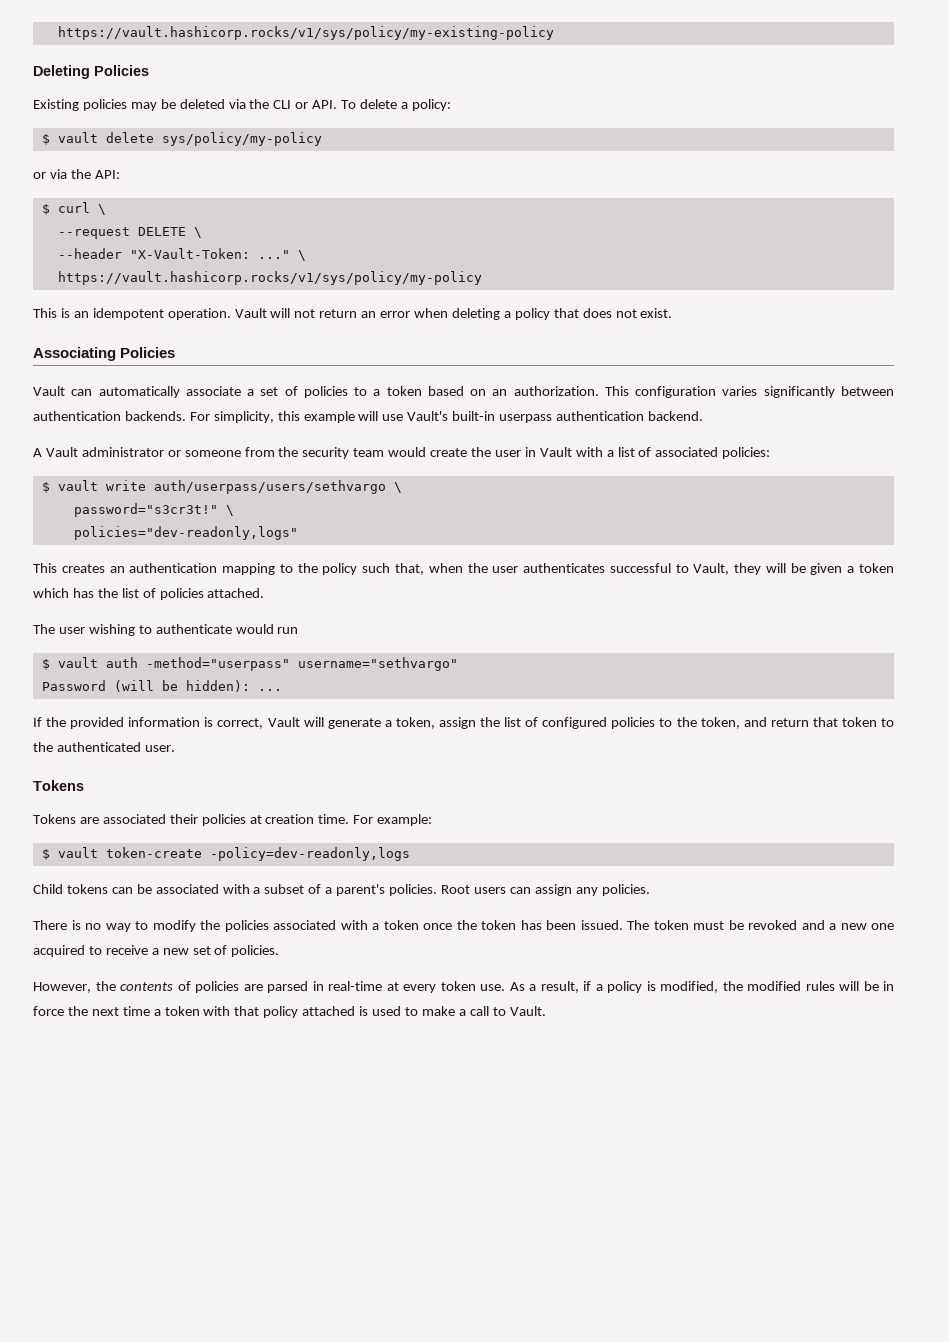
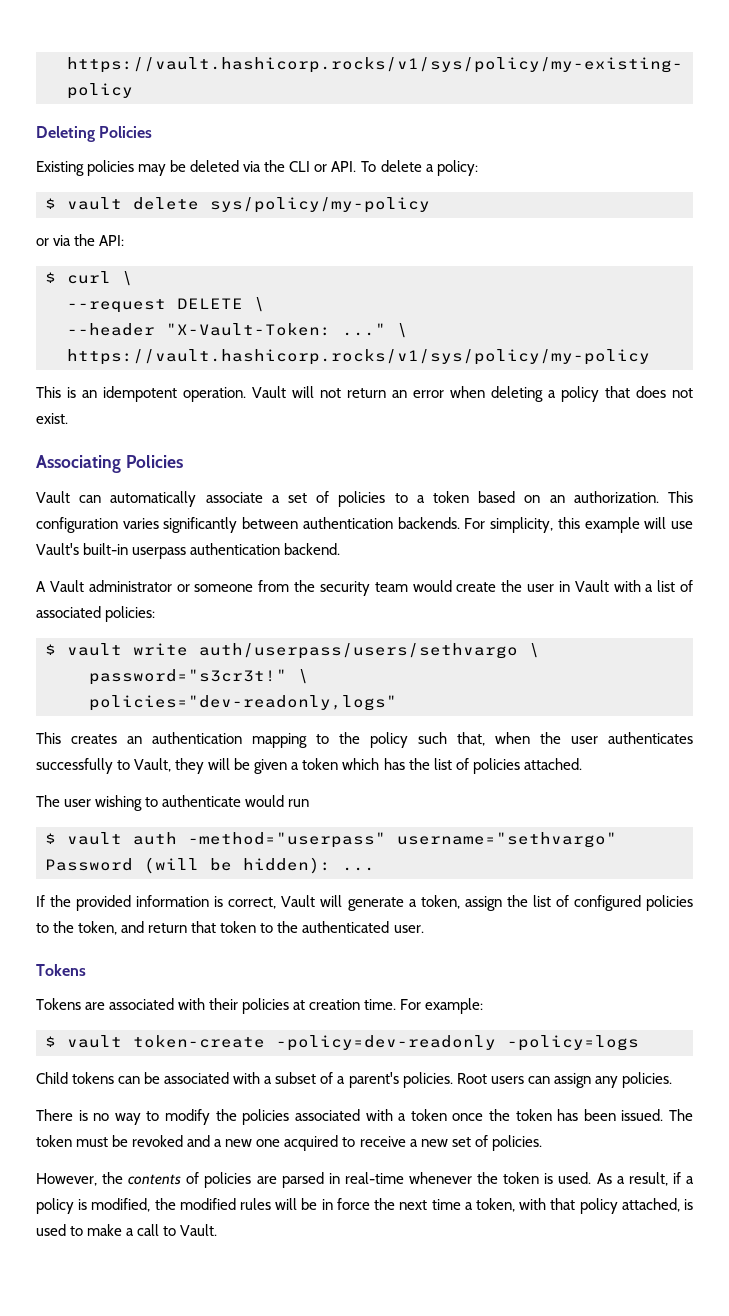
- This creates an authentication mapping to the policy such that, when the user authenticates successful to Vault, they will be given a token which has the list of policies attached.
+ This creates an authentication mapping to the policy such that, when the user authenticates successfully to Vault, they will be given a token which has the list of policies attached.
- Tokens are associated their policies at creation time.
+ Tokens are associated with their policies at creation time.
- $ vault token-create -policy=dev-readonly,logs
+ $ vault token-create -policy=dev-readonly -policy=logs
- However, the contents of policies are parsed in real-time at every token use.
+ However, the contents of policies are parsed in real-time whenever the token is used.
- As a result, if a policy is modified, the modified rules will be in force the next time a token with that policy attached is used to make a call to Vault.
+ As a result, if a policy is modified, the modified rules will be in force the next time a token, with that policy attached, is used to make a call to Vault.

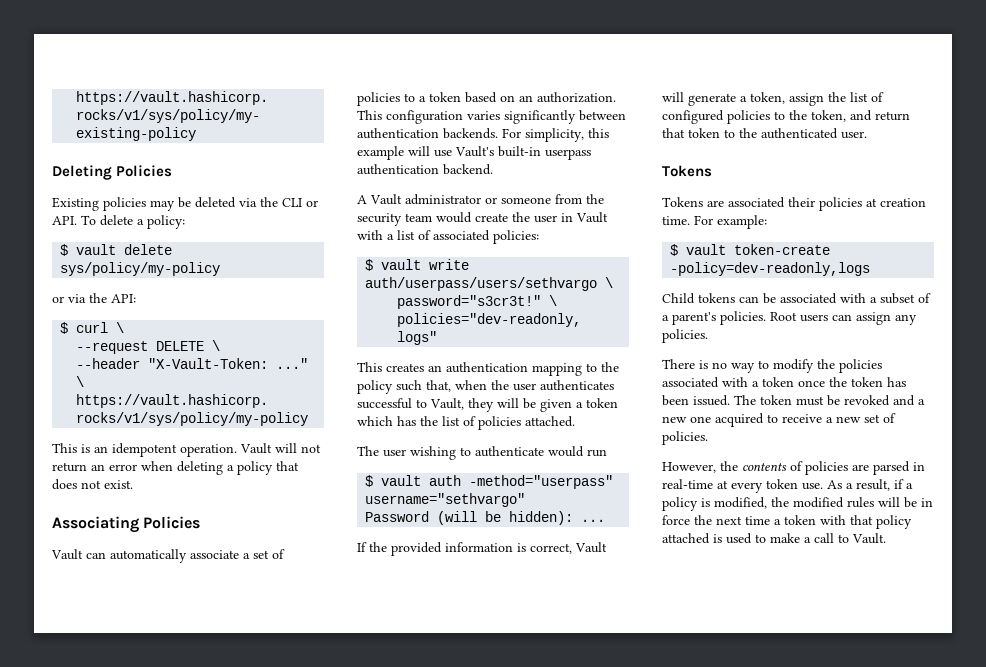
- This creates an authentication mapping to the policy such that, when the user authenticates successfully to Vault, they will be given a token which has the list of policies attached.
+ This creates an authentication mapping to the policy such that, when the user authenticates successful to Vault, they will be given a token which has the list of policies attached.
- Tokens are associated with their policies at creation time.
+ Tokens are associated their policies at creation time.
- $ vault token-create -policy=dev-readonly -policy=logs
+ $ vault token-create -policy=dev-readonly,logs
- However, the contents of policies are parsed in real-time whenever the token is used.
+ However, the contents of policies are parsed in real-time at every token use.
- As a result, if a policy is modified, the modified rules will be in force the next time a token, with that policy attached, is used to make a call to Vault.
+ As a result, if a policy is modified, the modified rules will be in force the next time a token with that policy attached is used to make a call to Vault.

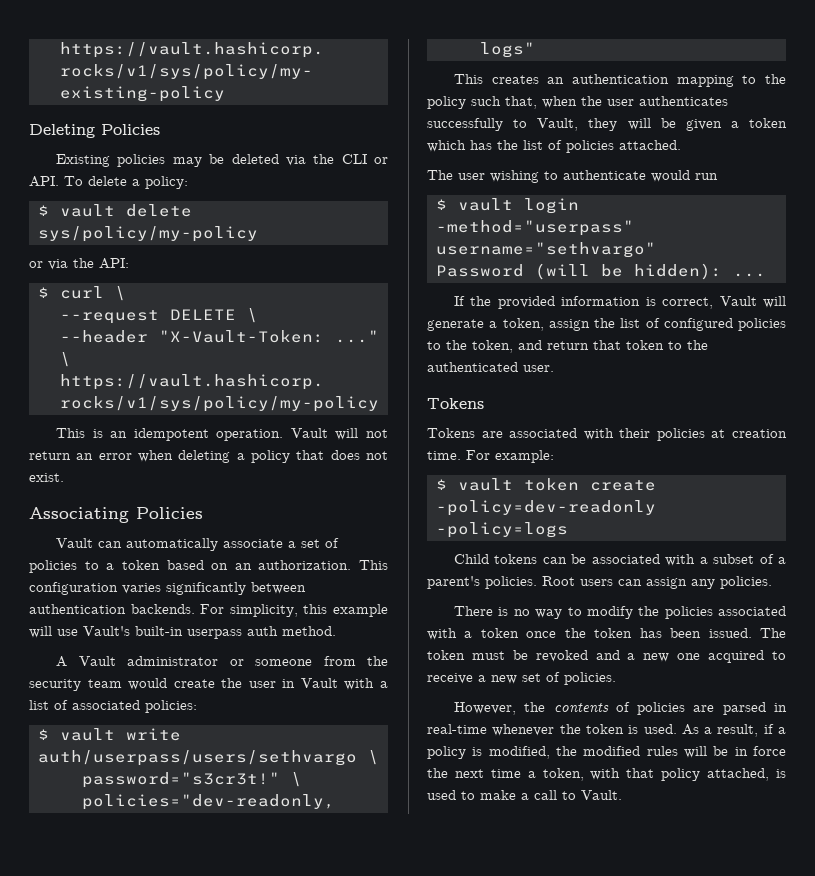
- For simplicity, this example will use Vault's built-in userpass authentication backend.
+ For simplicity, this example will use Vault's built-in userpass auth method.
- This creates an authentication mapping to the policy such that, when the user authenticates successful to Vault, they will be given a token which has the list of policies attached.
+ This creates an authentication mapping to the policy such that, when the user authenticates successfully to Vault, they will be given a token which has the list of policies attached.
- $ vault auth -method="userpass" username="sethvargo"
+ $ vault login -method="userpass" username="sethvargo"
- Tokens are associated their policies at creation time.
+ Tokens are associated with their policies at creation time.
- $ vault token-create -policy=dev-readonly,logs
+ $ vault token create -policy=dev-readonly -policy=logs
- However, the contents of policies are parsed in real-time at every token use.
+ However, the contents of policies are parsed in real-time whenever the token is used.
- As a result, if a policy is modified, the modified rules will be in force the next time a token with that policy attached is used to make a call to Vault.
+ As a result, if a policy is modified, the modified rules will be in force the next time a token, with that policy attached, is used to make a call to Vault.

